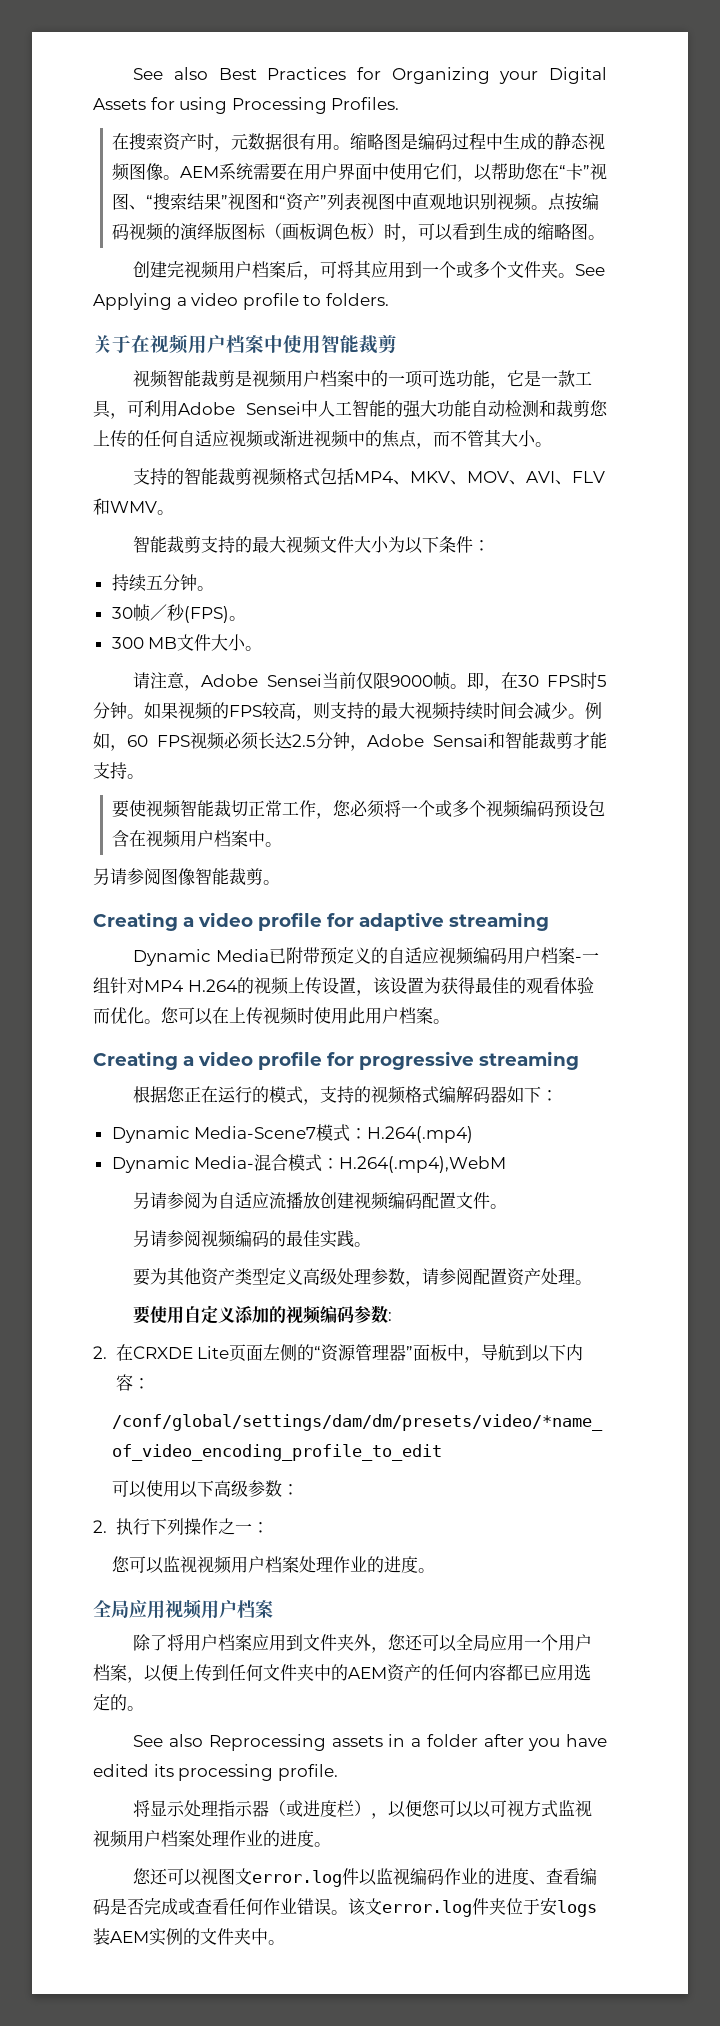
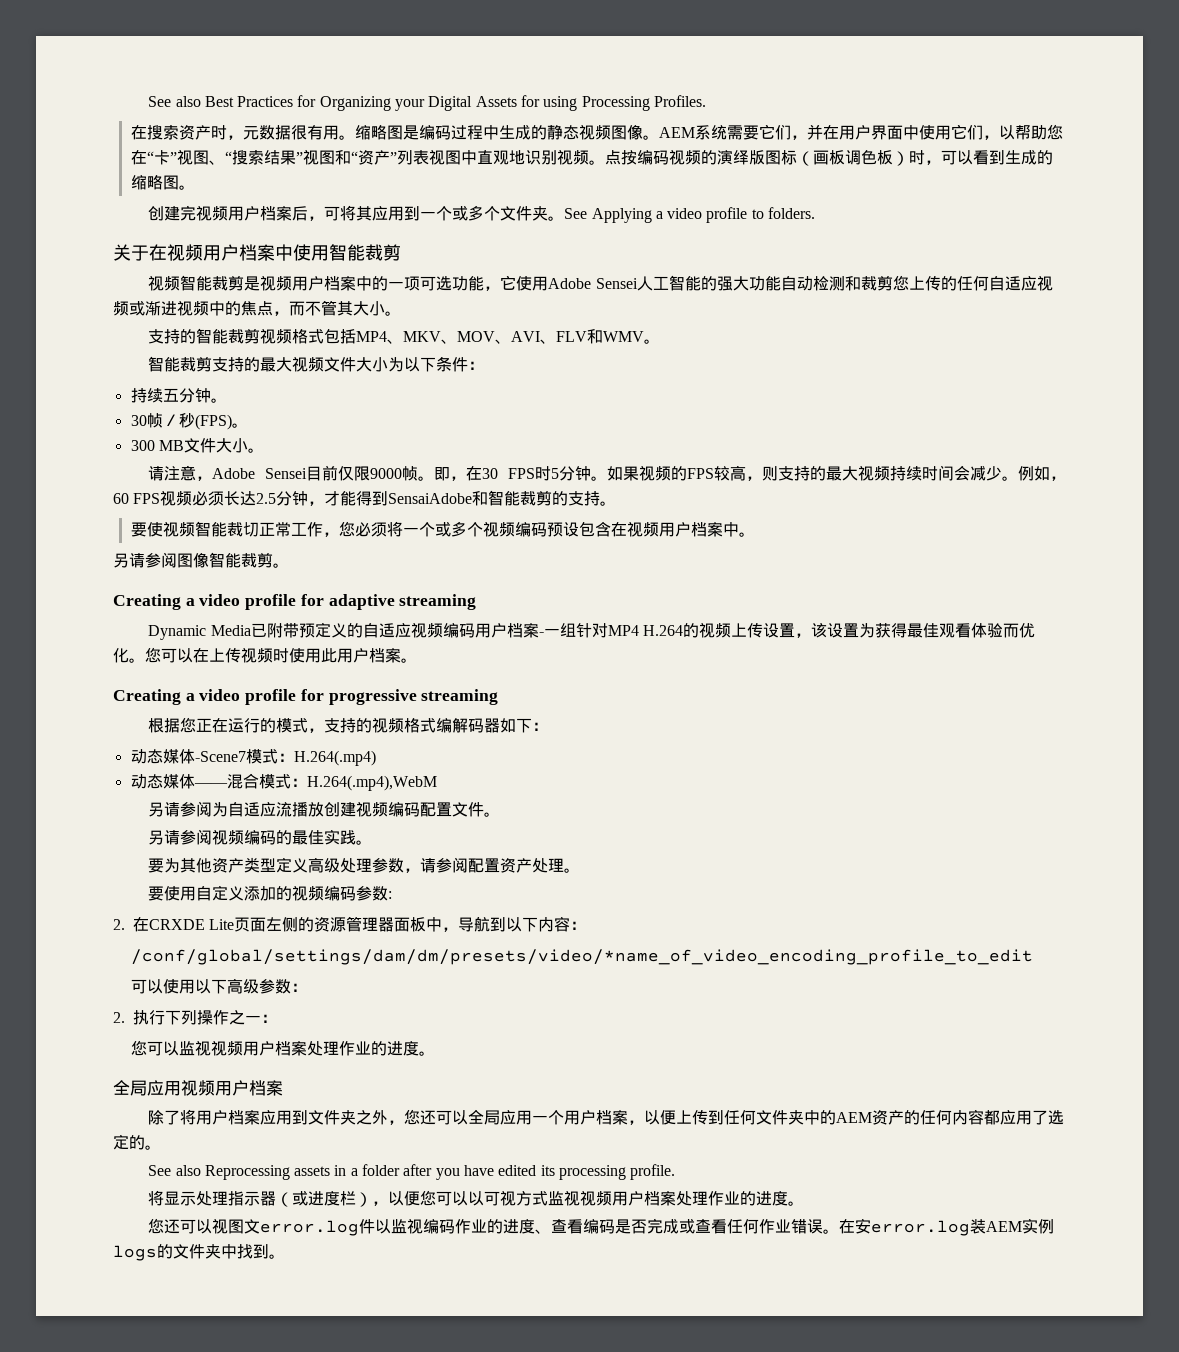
- AEM系统需要在用户界面中使用它们，以帮助您在“卡”视图、“搜索结果”视图和“资产”列表视图中直观地识别视频。
+ AEM系统需要它们，并在用户界面中使用它们，以帮助您在“卡”视图、“搜索结果”视图和“资产”列表视图中直观地识别视频。
- 视频智能裁剪是视频用户档案中的一项可选功能，它是一款工具，可利用Adobe Sensei中人工智能的强大功能自动检测和裁剪您上传的任何自适应视频或渐进视频中的焦点，而不管其大小。
+ 视频智能裁剪是视频用户档案中的一项可选功能，它使用Adobe Sensei人工智能的强大功能自动检测和裁剪您上传的任何自适应视频或渐进视频中的焦点，而不管其大小。
- 请注意，Adobe Sensei当前仅限9000帧。
+ 请注意，Adobe Sensei目前仅限9000帧。
- 例如，60 FPS视频必须长达2.5分钟，Adobe Sensai和智能裁剪才能支持。
+ 例如，60 FPS视频必须长达2.5分钟，才能得到SensaiAdobe和智能裁剪的支持。
- Dynamic Media已附带预定义的自适应视频编码用户档案-一组针对MP4 H.264的视频上传设置，该设置为获得最佳的观看体验而优化。
+ Dynamic Media已附带预定义的自适应视频编码用户档案-一组针对MP4 H.264的视频上传设置，该设置为获得最佳观看体验而优化。
- Dynamic Media-Scene7模式：H.264(.mp4)
+ 动态媒体-Scene7模式：H.264(.mp4)
- Dynamic Media-混合模式：H.264(.mp4),WebM
+ 动态媒体——混合模式：H.264(.mp4),WebM
- 2.在CRXDE Lite页面左侧的“资源管理器”面板中，导航到以下内容：
+ 2.在CRXDE Lite页面左侧的资源管理器面板中，导航到以下内容：
- 除了将用户档案应用到文件夹外，您还可以全局应用一个用户档案，以便上传到任何文件夹中的AEM资产的任何内容都已应用选定的。
+ 除了将用户档案应用到文件夹之外，您还可以全局应用一个用户档案，以便上传到任何文件夹中的AEM资产的任何内容都应用了选定的。
- 该文error.log件夹位于安logs装AEM实例的文件夹中。
+ 在安error.log装AEM实例logs的文件夹中找到。

